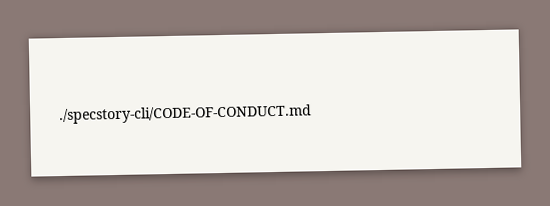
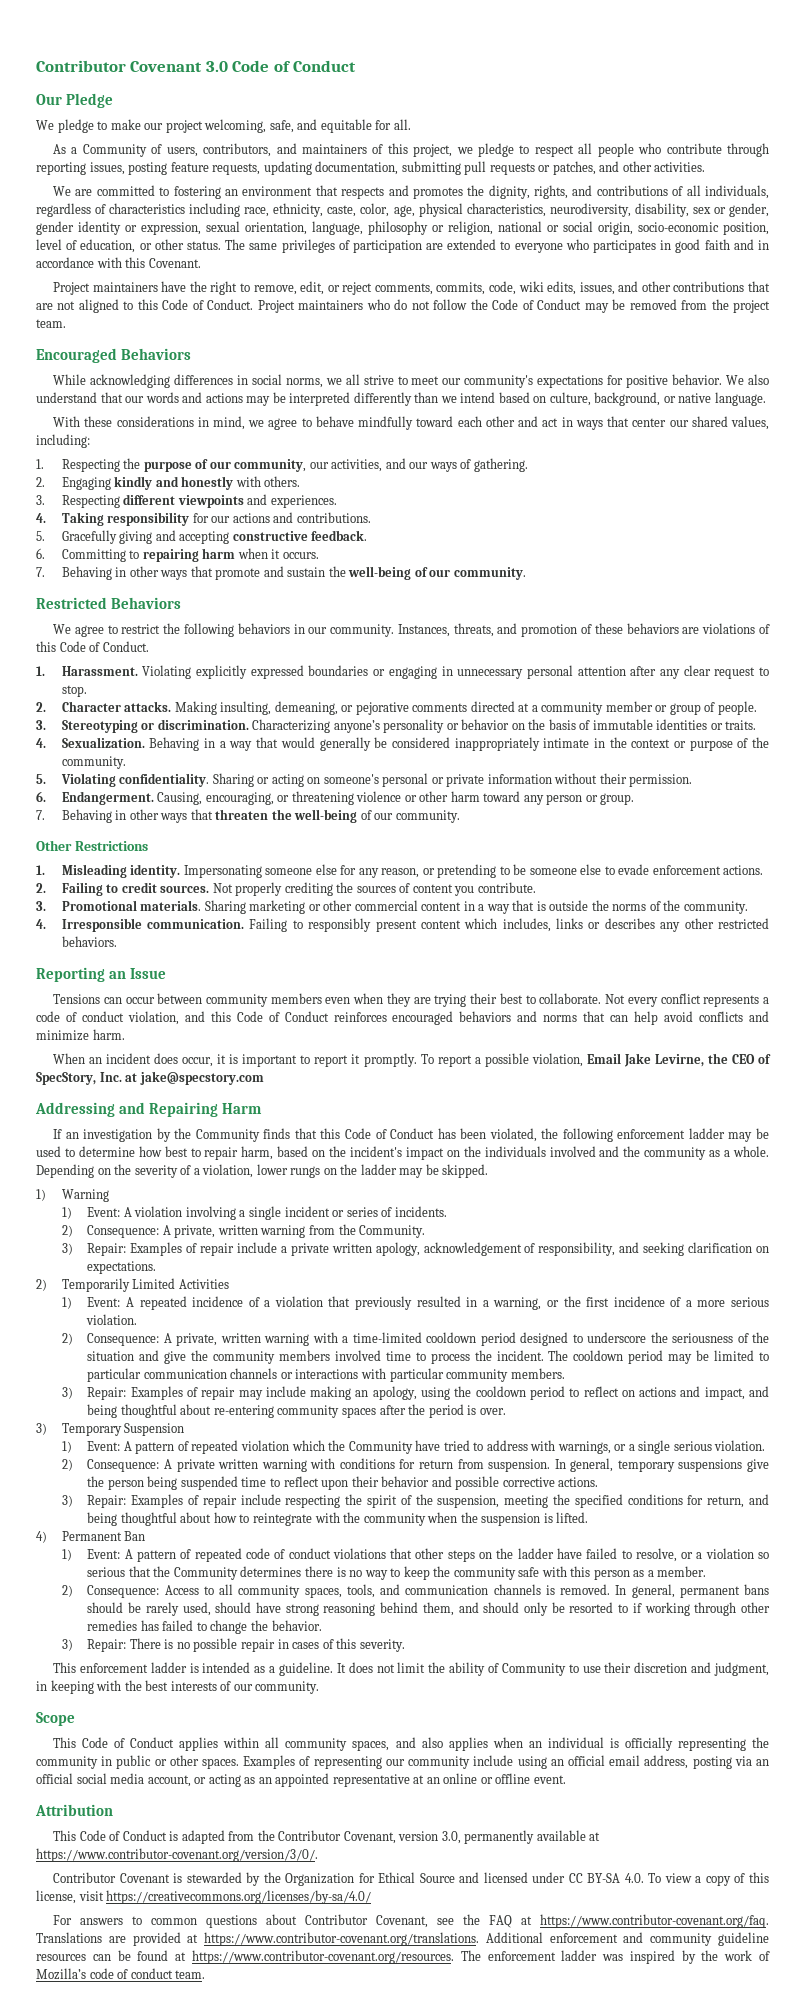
- ./specstory-cli/CODE-OF-CONDUCT.md
+ Contributor Covenant 3.0 Code of Conduct
+ Our Pledge
+ We pledge to make our project welcoming, safe, and equitable for all.
+ As a Community of users, contributors, and maintainers of this project, we pledge to respect all people who contribute through reporting issues, posting feature requests, updating documentation, submitting pull requests or patches, and other activities.
+ We are committed to fostering an environment that respects and promotes the dignity, rights, and contributions of all individuals, regardless of characteristics including race, ethnicity, caste, color, age, physical characteristics, neurodiversity, disability, sex or gender, gender identity or expression, sexual orientation, language, philosophy or religion, national or social origin, socio-economic position, level of education, or other status. The same privileges of participation are extended to everyone who participates in good faith and in accordance with this Covenant.
+ Project maintainers have the right to remove, edit, or reject comments, commits, code, wiki edits, issues, and other contributions that are not aligned to this Code of Conduct. Project maintainers who do not follow the Code of Conduct may be removed from the project team.
+ Encouraged Behaviors
+ While acknowledging differences in social norms, we all strive to meet our community's expectations for positive behavior. We also understand that our words and actions may be interpreted differently than we intend based on culture, background, or native language.
+ With these considerations in mind, we agree to behave mindfully toward each other and act in ways that center our shared values, including:
+ 1. Respecting the purpose of our community, our activities, and our ways of gathering.
+ 2. Engaging kindly and honestly with others.
+ 3. Respecting different viewpoints and experiences.
+ 4. Taking responsibility for our actions and contributions.
+ 5. Gracefully giving and accepting constructive feedback.
+ 6. Committing to repairing harm when it occurs.
+ 7. Behaving in other ways that promote and sustain the well-being of our community.
+ Restricted Behaviors
+ We agree to restrict the following behaviors in our community. Instances, threats, and promotion of these behaviors are violations of this Code of Conduct.
+ 1. Harassment. Violating explicitly expressed boundaries or engaging in unnecessary personal attention after any clear request to stop.
+ 2. Character attacks. Making insulting, demeaning, or pejorative comments directed at a community member or group of people.
+ 3. Stereotyping or discrimination. Characterizing anyone’s personality or behavior on the basis of immutable identities or traits.
+ 4. Sexualization. Behaving in a way that would generally be considered inappropriately intimate in the context or purpose of the community.
+ 5. Violating confidentiality. Sharing or acting on someone's personal or private information without their permission.
+ 6. Endangerment. Causing, encouraging, or threatening violence or other harm toward any person or group.
+ 7. Behaving in other ways that threaten the well-being of our community.
+ Other Restrictions
+ 1. Misleading identity. Impersonating someone else for any reason, or pretending to be someone else to evade enforcement actions.
+ 2. Failing to credit sources. Not properly crediting the sources of content you contribute.
+ 3. Promotional materials. Sharing marketing or other commercial content in a way that is outside the norms of the community.
+ 4. Irresponsible communication. Failing to responsibly present content which includes, links or describes any other restricted behaviors.
+ Reporting an Issue
+ Tensions can occur between community members even when they are trying their best to collaborate. Not every conflict represents a code of conduct violation, and this Code of Conduct reinforces encouraged behaviors and norms that can help avoid conflicts and minimize harm.
+ When an incident does occur, it is important to report it promptly. To report a possible violation, Email Jake Levirne, the CEO of SpecStory, Inc. at jake@specstory.com
+ Addressing and Repairing Harm
+ If an investigation by the Community finds that this Code of Conduct has been violated, the following enforcement ladder may be used to determine how best to repair harm, based on the incident's impact on the individuals involved and the community as a whole. Depending on the severity of a violation, lower rungs on the ladder may be skipped.
+ 1) Warning
+ 1) Event: A violation involving a single incident or series of incidents.
+ 2) Consequence: A private, written warning from the Community.
+ 3) Repair: Examples of repair include a private written apology, acknowledgement of responsibility, and seeking clarification on expectations.
+ 2) Temporarily Limited Activities
+ 1) Event: A repeated incidence of a violation that previously resulted in a warning, or the first incidence of a more serious violation.
+ 2) Consequence: A private, written warning with a time-limited cooldown period designed to underscore the seriousness of the situation and give the community members involved time to process the incident. The cooldown period may be limited to particular communication channels or interactions with particular community members.
+ 3) Repair: Examples of repair may include making an apology, using the cooldown period to reflect on actions and impact, and being thoughtful about re-entering community spaces after the period is over.
+ 3) Temporary Suspension
+ 1) Event: A pattern of repeated violation which the Community have tried to address with warnings, or a single serious violation.
+ 2) Consequence: A private written warning with conditions for return from suspension. In general, temporary suspensions give the person being suspended time to reflect upon their behavior and possible corrective actions.
+ 3) Repair: Examples of repair include respecting the spirit of the suspension, meeting the specified conditions for return, and being thoughtful about how to reintegrate with the community when the suspension is lifted.
+ 4) Permanent Ban
+ 1) Event: A pattern of repeated code of conduct violations that other steps on the ladder have failed to resolve, or a violation so serious that the Community determines there is no way to keep the community safe with this person as a member.
+ 2) Consequence: Access to all community spaces, tools, and communication channels is removed. In general, permanent bans should be rarely used, should have strong reasoning behind them, and should only be resorted to if working through other remedies has failed to change the behavior.
+ 3) Repair: There is no possible repair in cases of this severity.
+ This enforcement ladder is intended as a guideline. It does not limit the ability of Community to use their discretion and judgment, in keeping with the best interests of our community.
+ Scope
+ This Code of Conduct applies within all community spaces, and also applies when an individual is officially representing the community in public or other spaces. Examples of representing our community include using an official email address, posting via an official social media account, or acting as an appointed representative at an online or offline event.
+ Attribution
+ This Code of Conduct is adapted from the Contributor Covenant, version 3.0, permanently available at https://www.contributor-covenant.org/version/3/0/.
+ Contributor Covenant is stewarded by the Organization for Ethical Source and licensed under CC BY-SA 4.0. To view a copy of this license, visit https://creativecommons.org/licenses/by-sa/4.0/
+ For answers to common questions about Contributor Covenant, see the FAQ at https://www.contributor-covenant.org/faq. Translations are provided at https://www.contributor-covenant.org/translations. Additional enforcement and community guideline resources can be found at https://www.contributor-covenant.org/resources. The enforcement ladder was inspired by the work of Mozilla’s code of conduct team.

